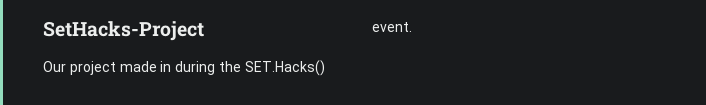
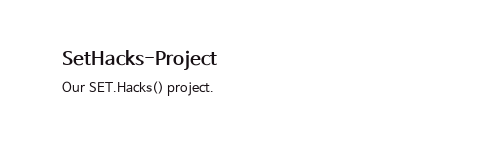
- Our project made in during the SET.Hacks() event.
+ Our SET.Hacks() project.

